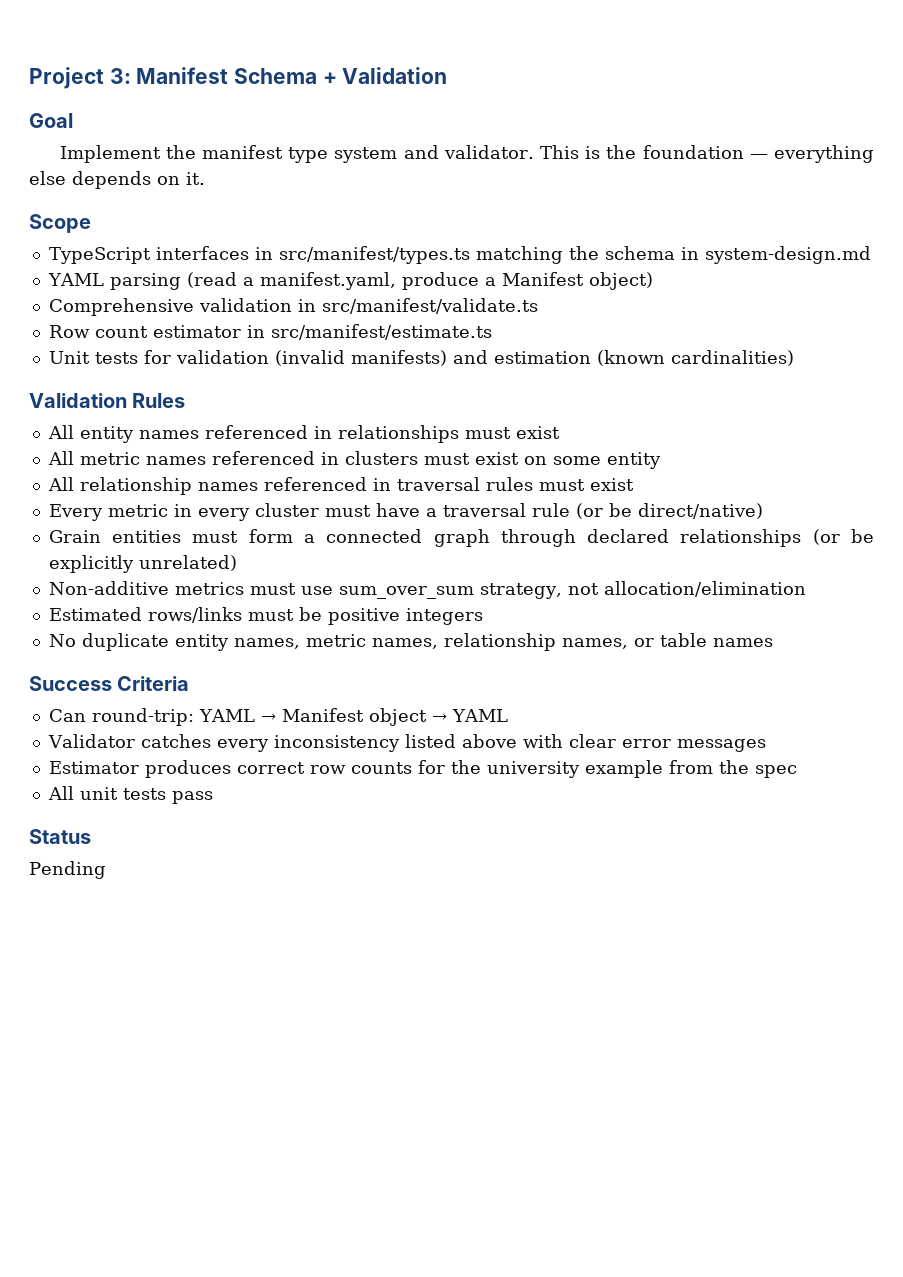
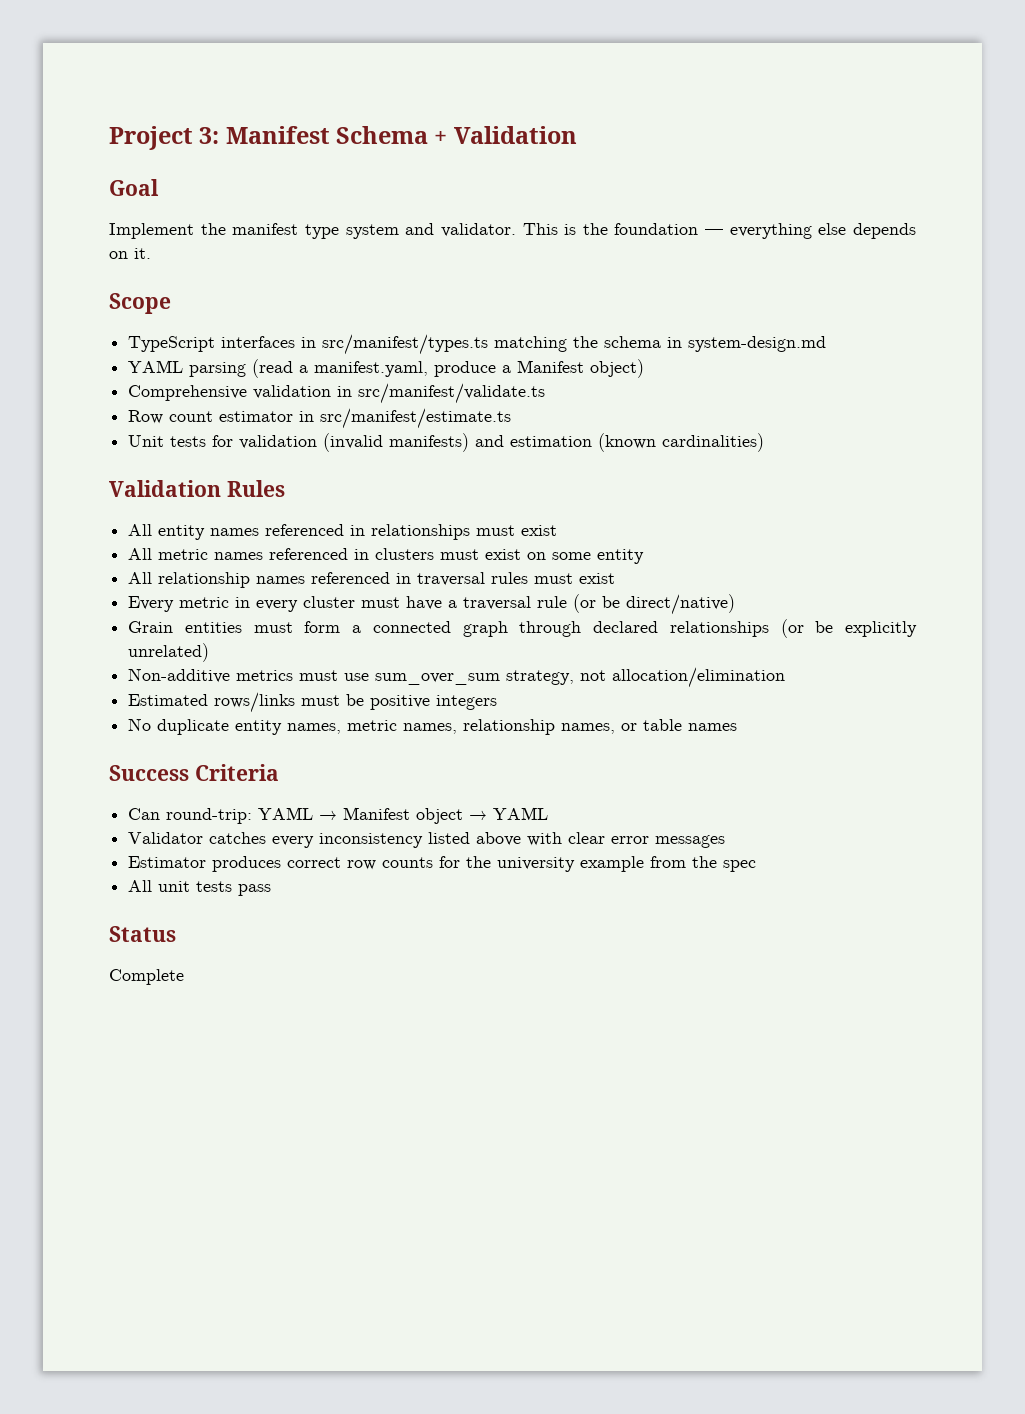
- Pending
+ Complete

